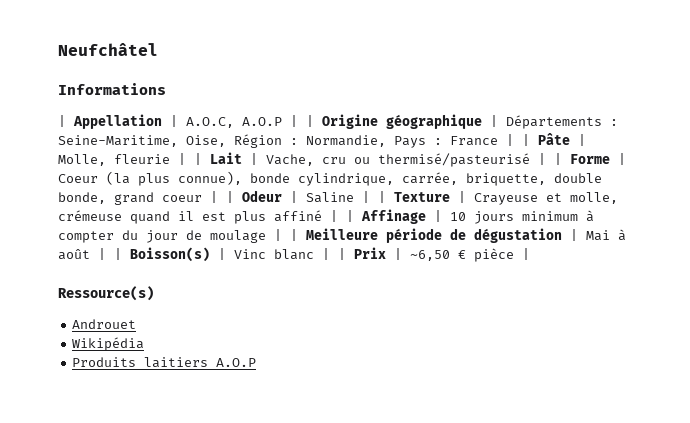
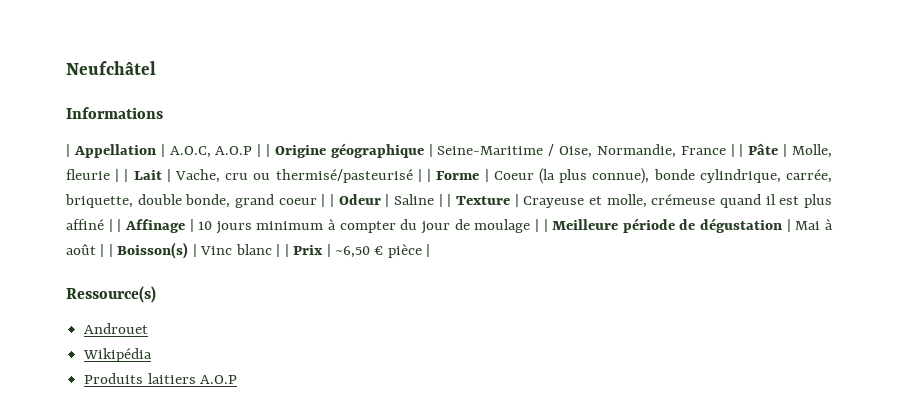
- | Appellation | A.O.C, A.O.P | | Origine géographique | Départements : Seine-Maritime, Oise, Région : Normandie, Pays : France | | Pâte | Molle, fleurie | | Lait | Vache, cru ou thermisé/pasteurisé | | Forme | Coeur (la plus connue), bonde cylindrique, carrée, briquette, double bonde, grand coeur | | Odeur | Saline | | Texture | Crayeuse et molle, crémeuse quand il est plus affiné | | Affinage | 10 jours minimum à compter du jour de moulage | | Meilleure période de dégustation | Mai à août | | Boisson(s) | Vinc blanc | | Prix | ~6,50 € pièce |
+ | Appellation | A.O.C, A.O.P | | Origine géographique | Seine-Maritime / Oise, Normandie, France | | Pâte | Molle, fleurie | | Lait | Vache, cru ou thermisé/pasteurisé | | Forme | Coeur (la plus connue), bonde cylindrique, carrée, briquette, double bonde, grand coeur | | Odeur | Saline | | Texture | Crayeuse et molle, crémeuse quand il est plus affiné | | Affinage | 10 jours minimum à compter du jour de moulage | | Meilleure période de dégustation | Mai à août | | Boisson(s) | Vinc blanc | | Prix | ~6,50 € pièce |

